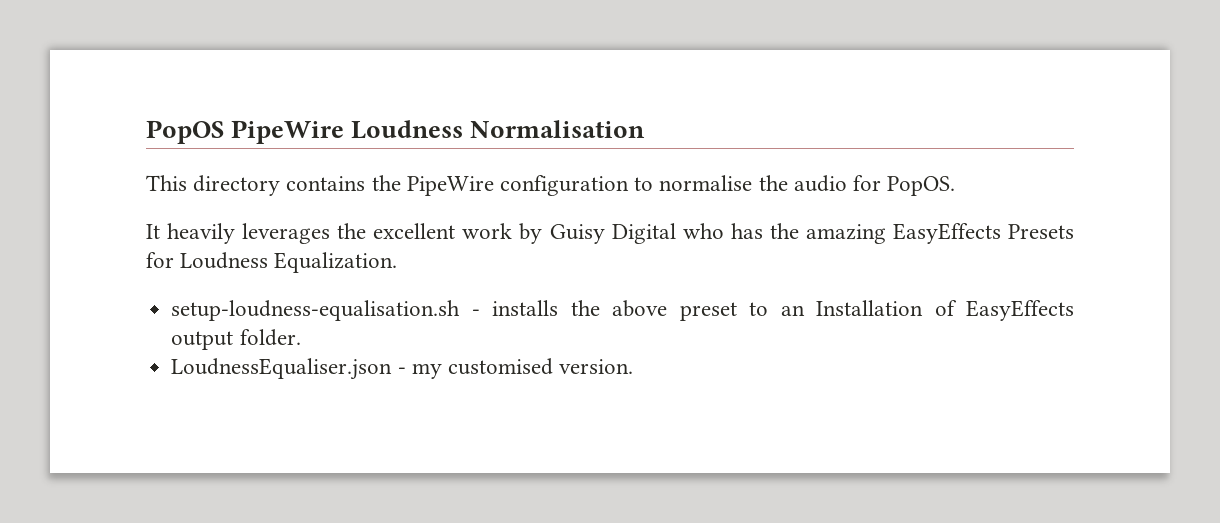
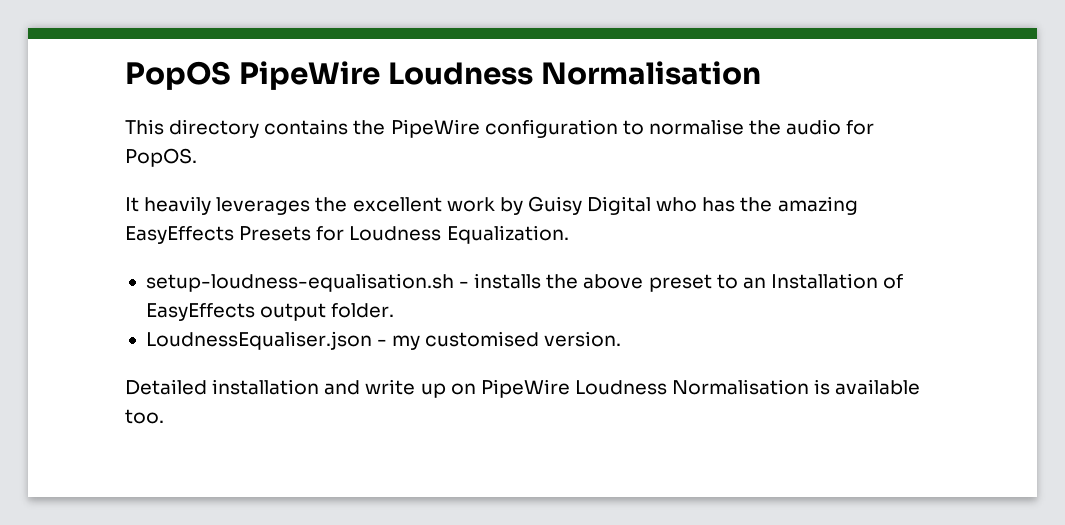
+ Detailed installation and write up on PipeWire Loudness Normalisation is available too.

